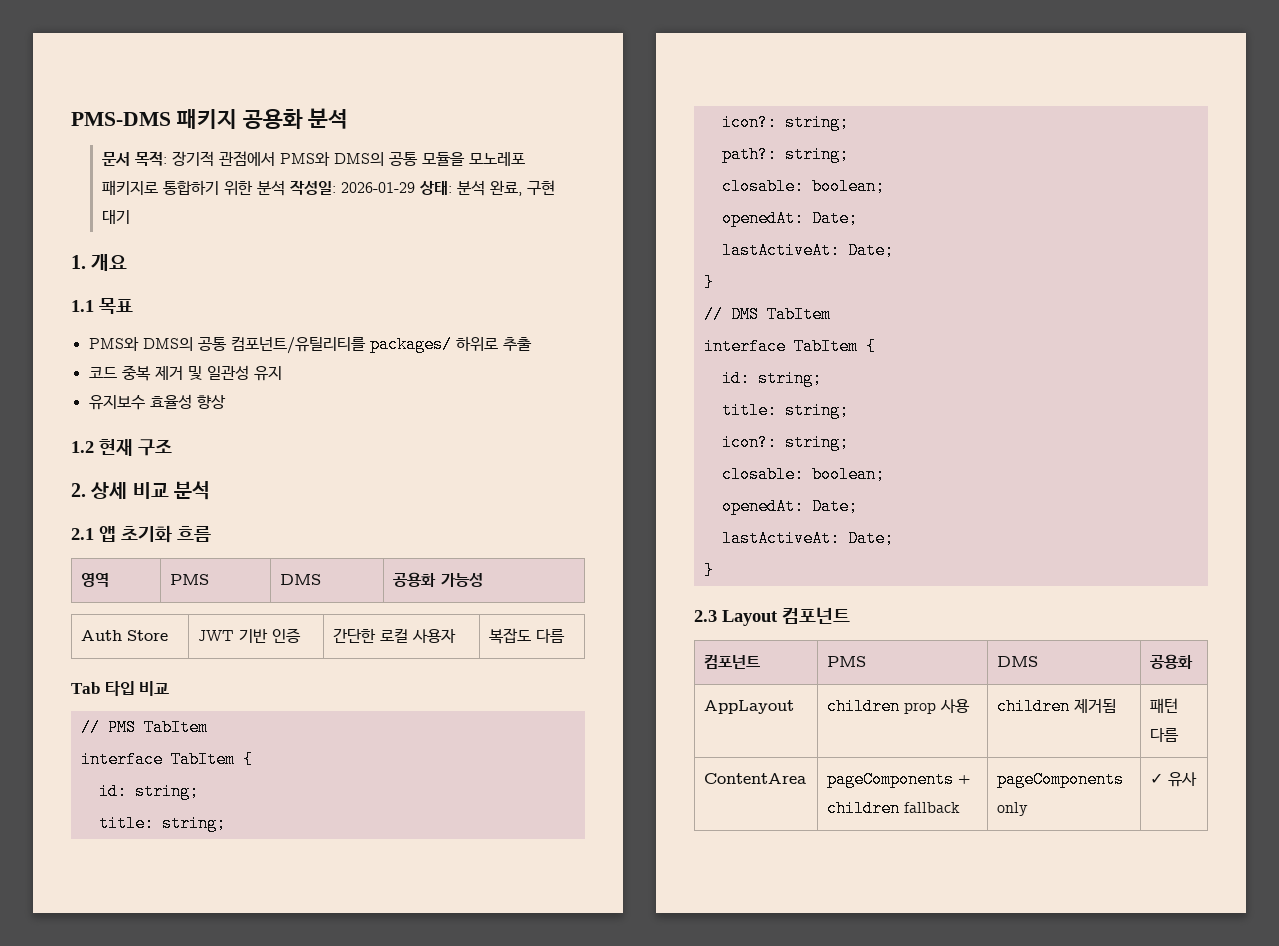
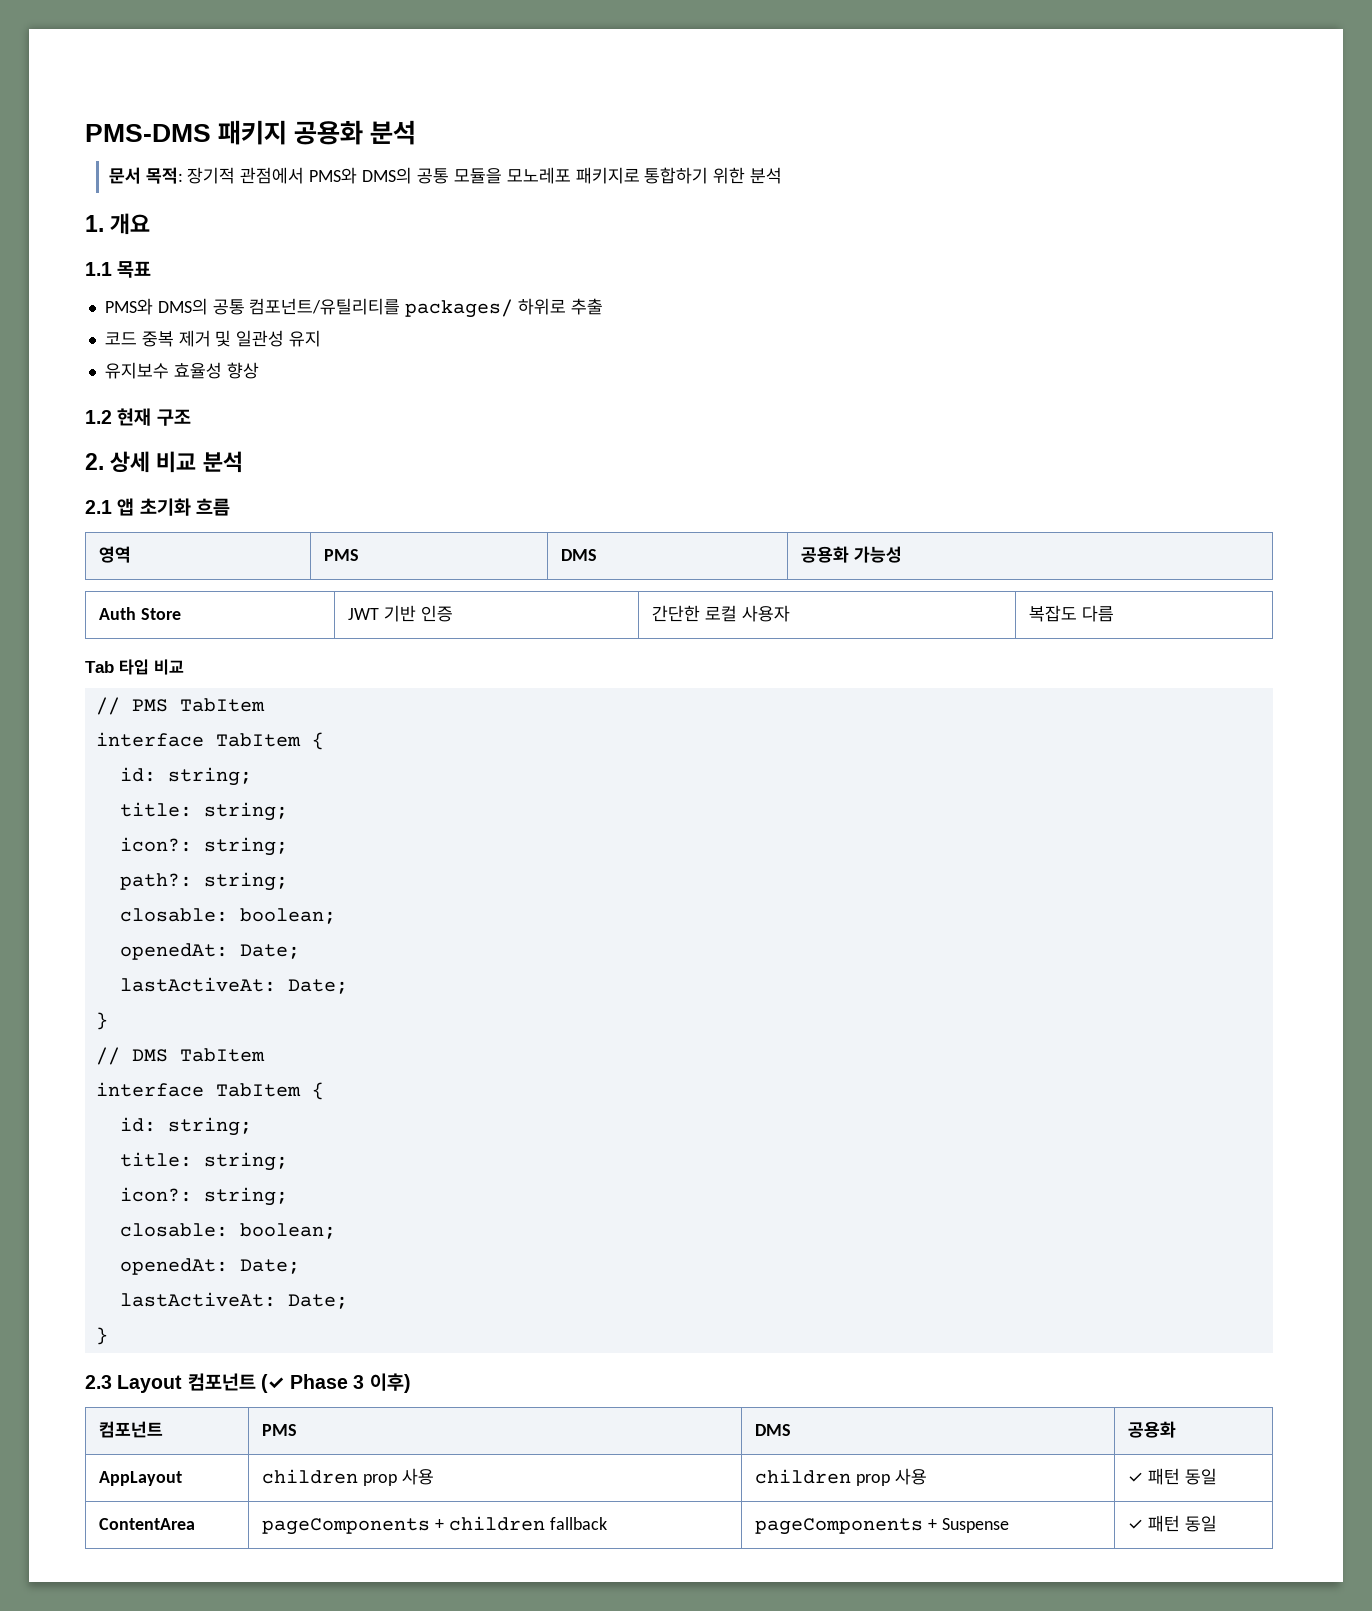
- 문서 목적: 장기적 관점에서 PMS와 DMS의 공통 모듈을 모노레포 패키지로 통합하기 위한 분석 작성일: 2026-01-29 상태: 분석 완료, 구현 대기
+ 문서 목적: 장기적 관점에서 PMS와 DMS의 공통 모듈을 모노레포 패키지로 통합하기 위한 분석
- 2.3 Layout 컴포넌트
+ 2.3 Layout 컴포넌트 (✓ Phase 3 이후)
- AppLayout | children prop 사용 | children 제거됨 | 패턴 다름
+ AppLayout | children prop 사용 | children prop 사용 | ✓ 패턴 동일
- ContentArea | pageComponents + children fallback | pageComponents only | ✓ 유사
+ ContentArea | pageComponents + children fallback | pageComponents + Suspense | ✓ 패턴 동일

